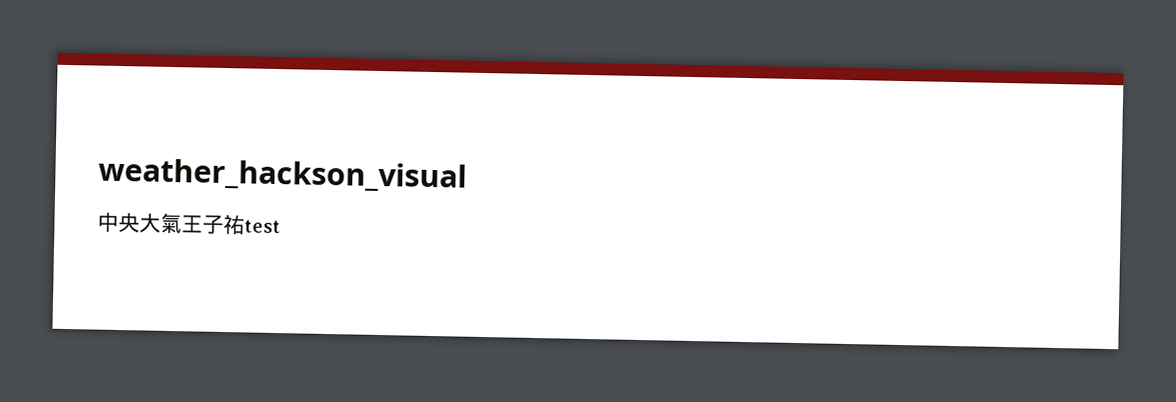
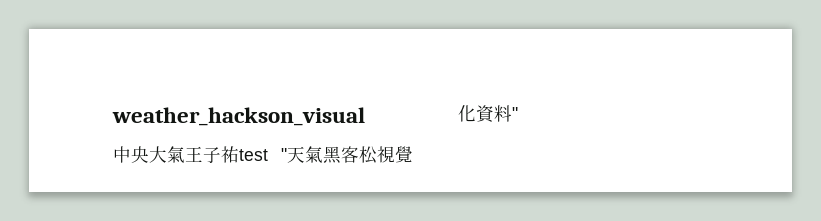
- 中央大氣王子祐test
+ 中央大氣王子祐test "天氣黑客松視覺化資料"

